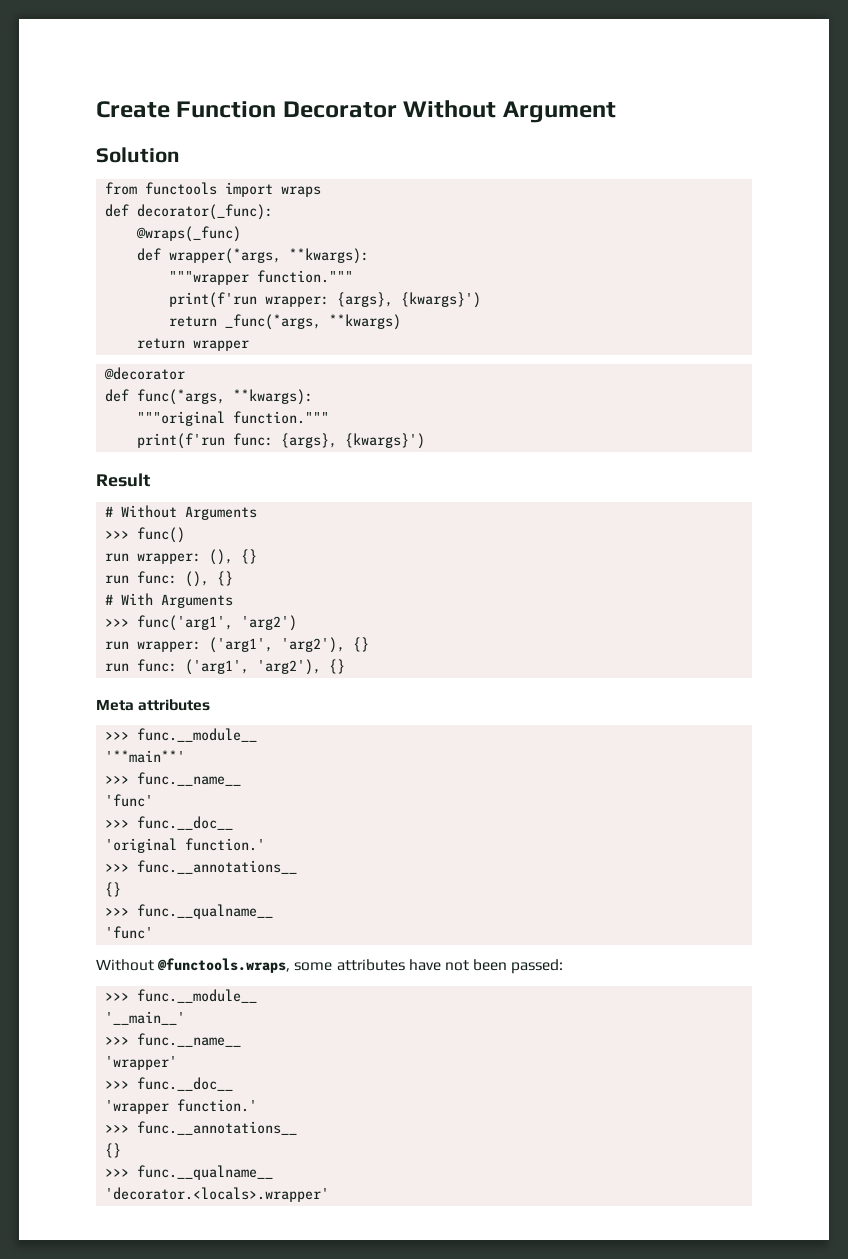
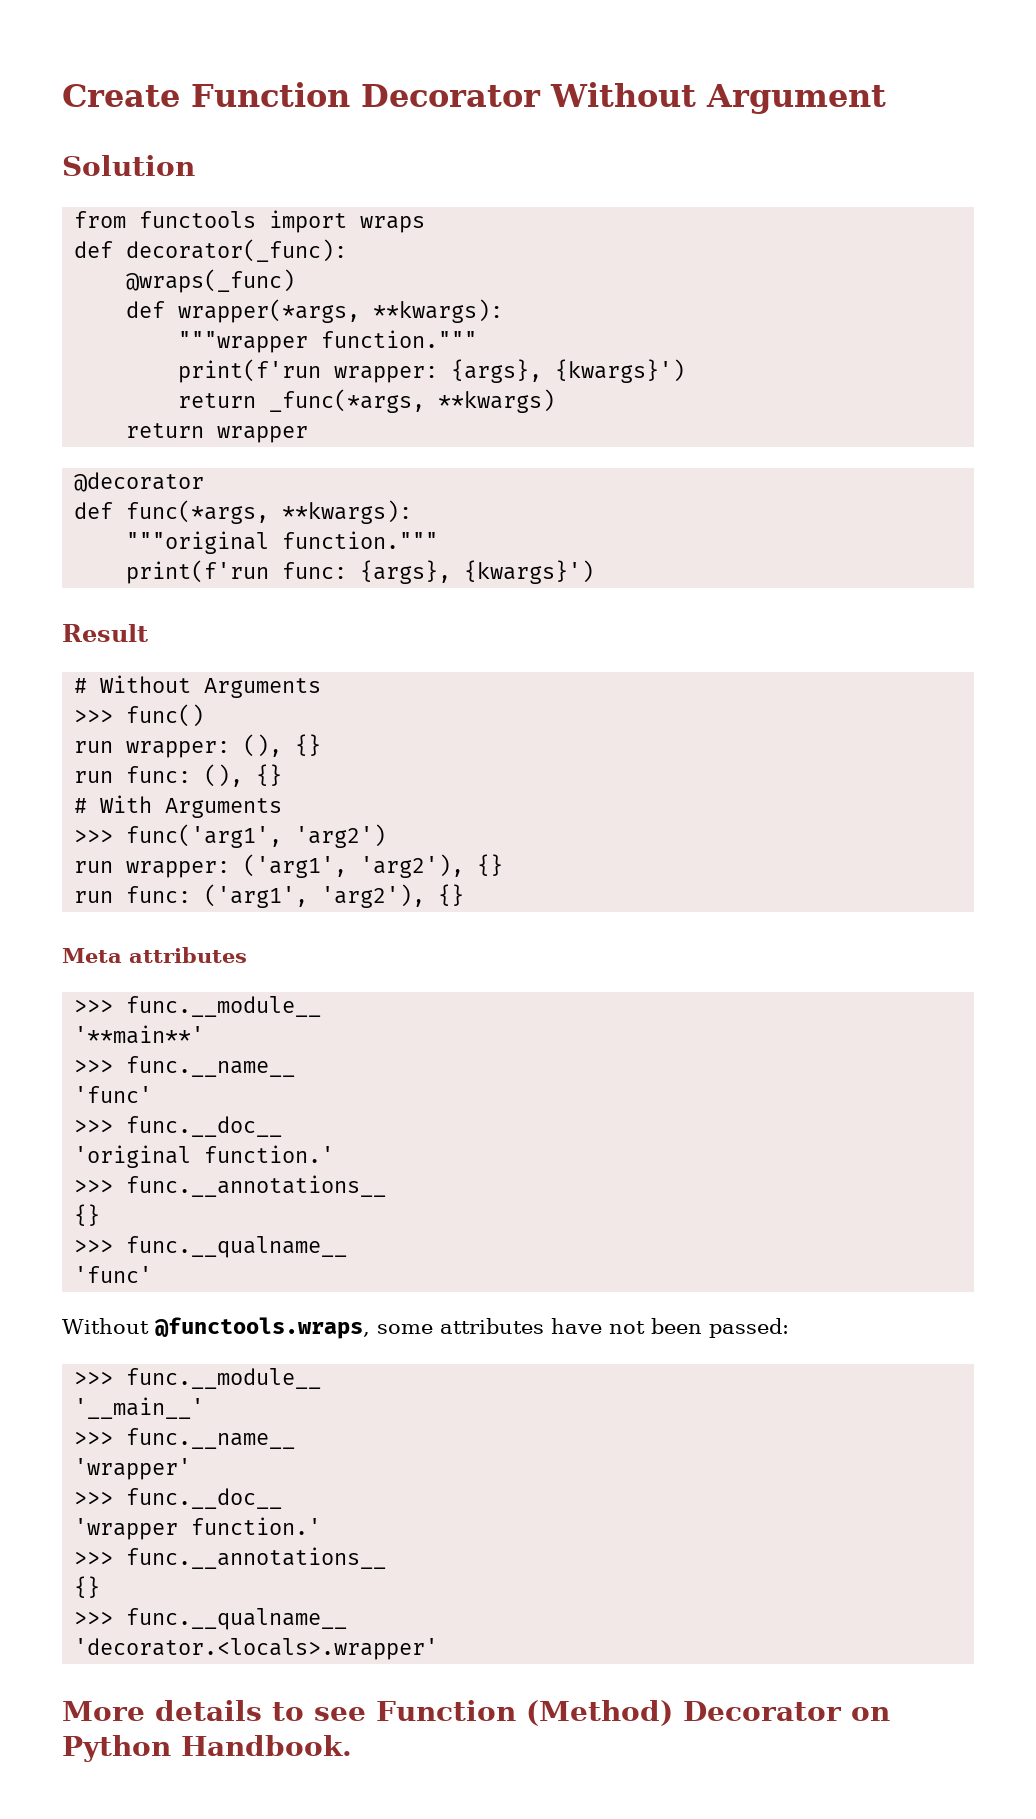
+ More details to see Function (Method) Decorator on Python Handbook.

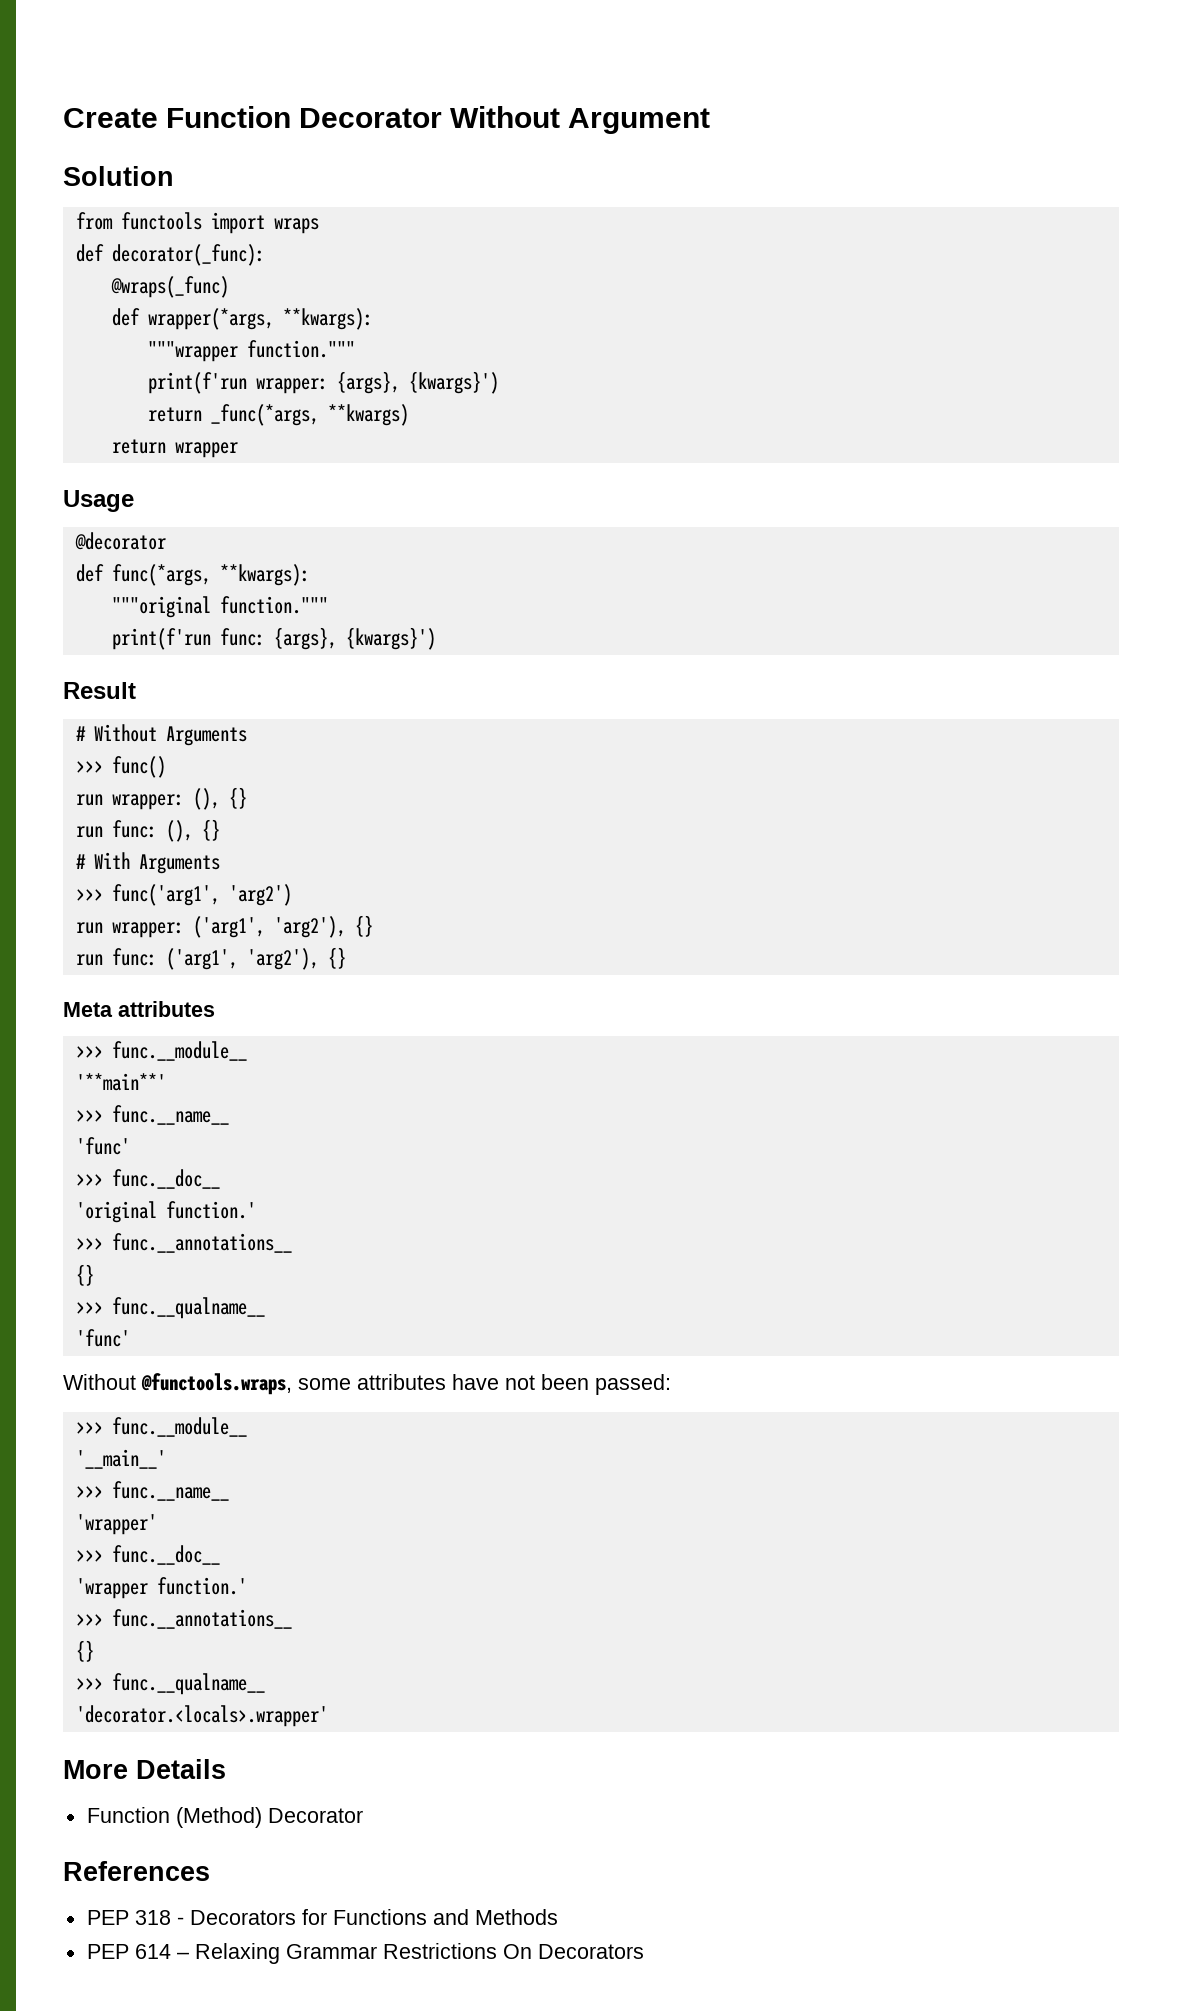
+ Usage
- More details to see Function (Method) Decorator on Python Handbook.
+ More Details
+ Function (Method) Decorator
+ References
+ PEP 318 - Decorators for Functions and Methods
+ PEP 614 – Relaxing Grammar Restrictions On Decorators

